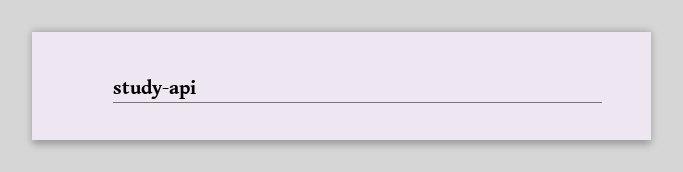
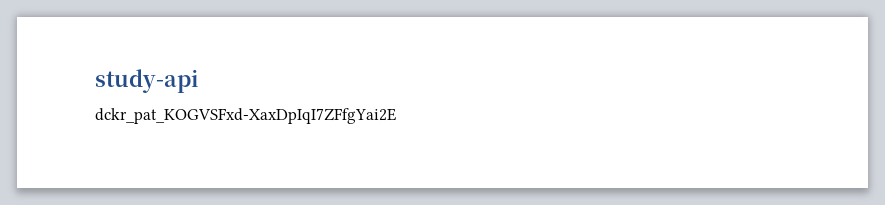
+ dckr_pat_KOGVSFxd-XaxDpIqI7ZFfgYai2E

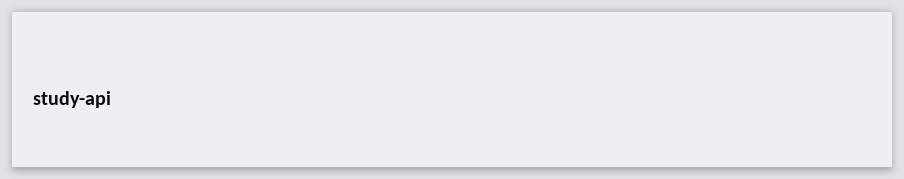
- dckr_pat_KOGVSFxd-XaxDpIqI7ZFfgYai2E

